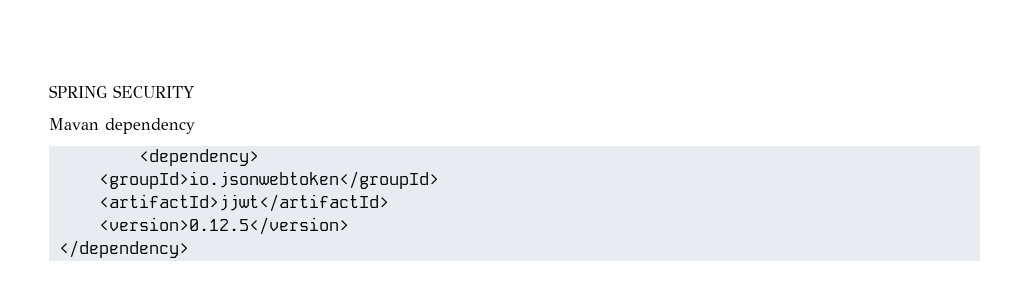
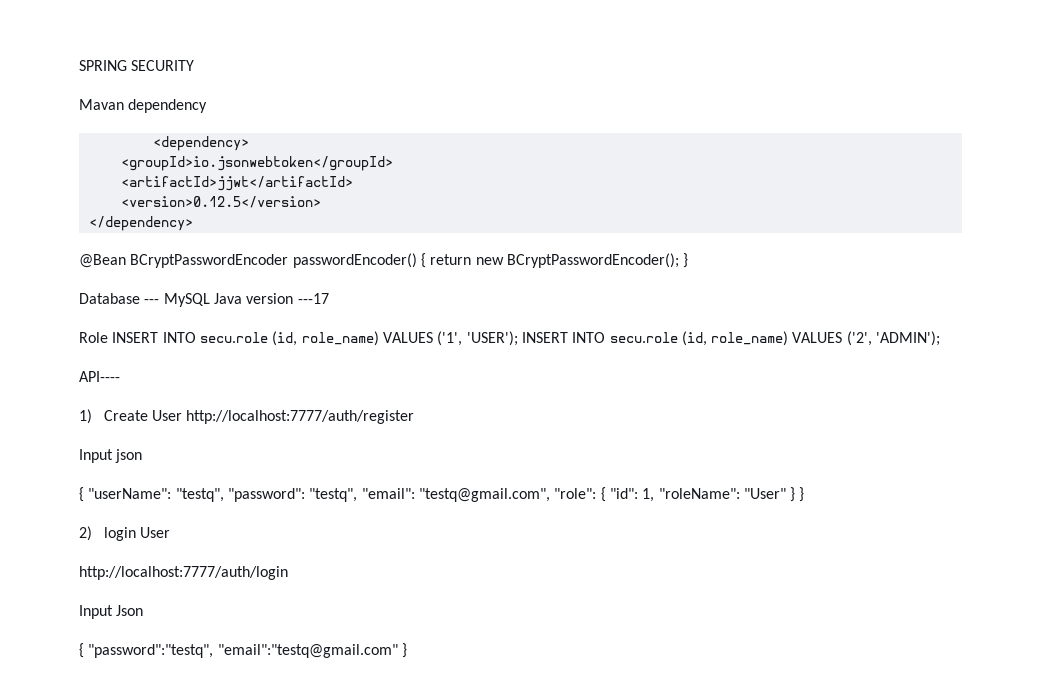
+ @Bean BCryptPasswordEncoder passwordEncoder() { return new BCryptPasswordEncoder(); }
+ Database --- MySQL Java version ---17
+ Role INSERT INTO secu.role (id, role_name) VALUES ('1', 'USER'); INSERT INTO secu.role (id, role_name) VALUES ('2', 'ADMIN');
+ API----
+ 1) Create User http://localhost:7777/auth/register
+ Input json
+ { "userName": "testq", "password": "testq", "email": "testq@gmail.com", "role": { "id": 1, "roleName": "User" } }
+ 2) login User
+ http://localhost:7777/auth/login
+ Input Json
+ { "password":"testq", "email":"testq@gmail.com" }

